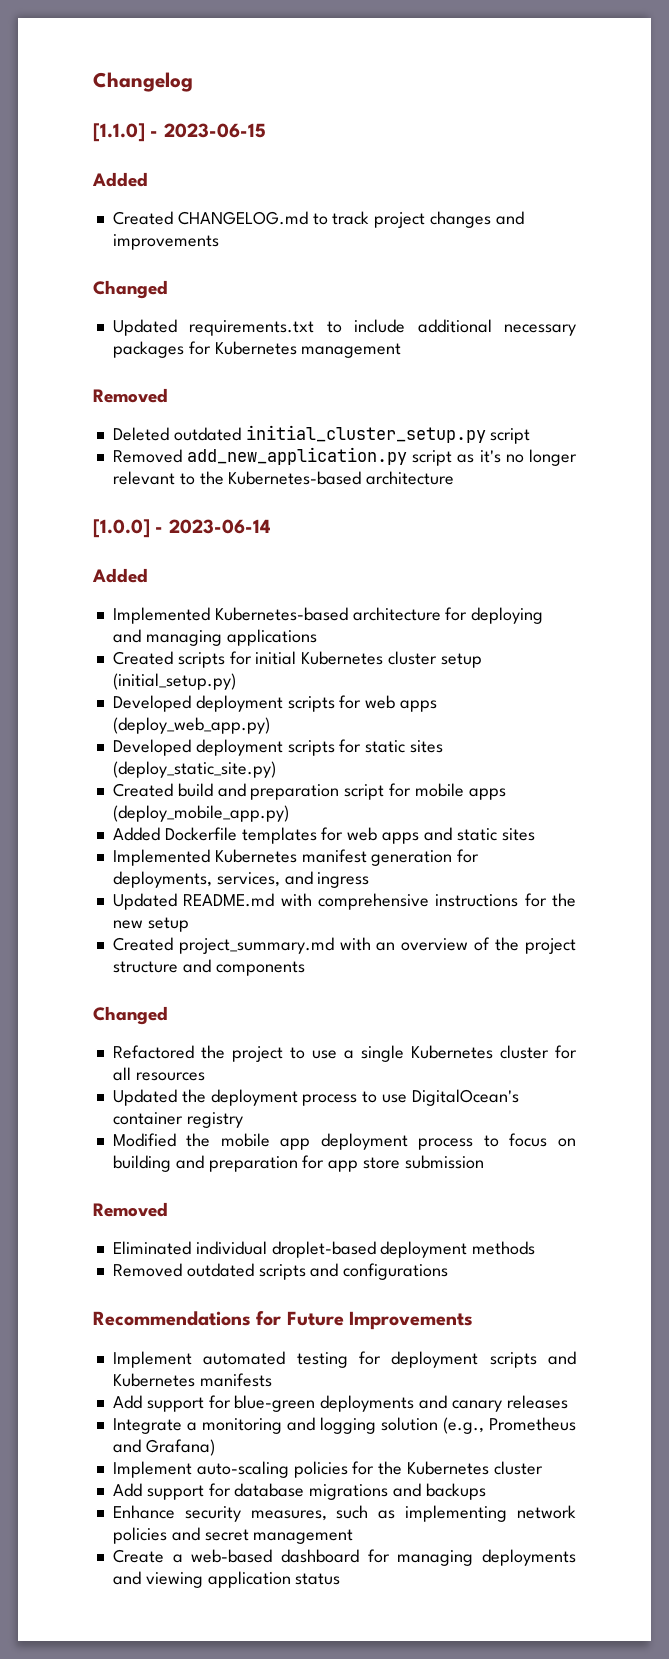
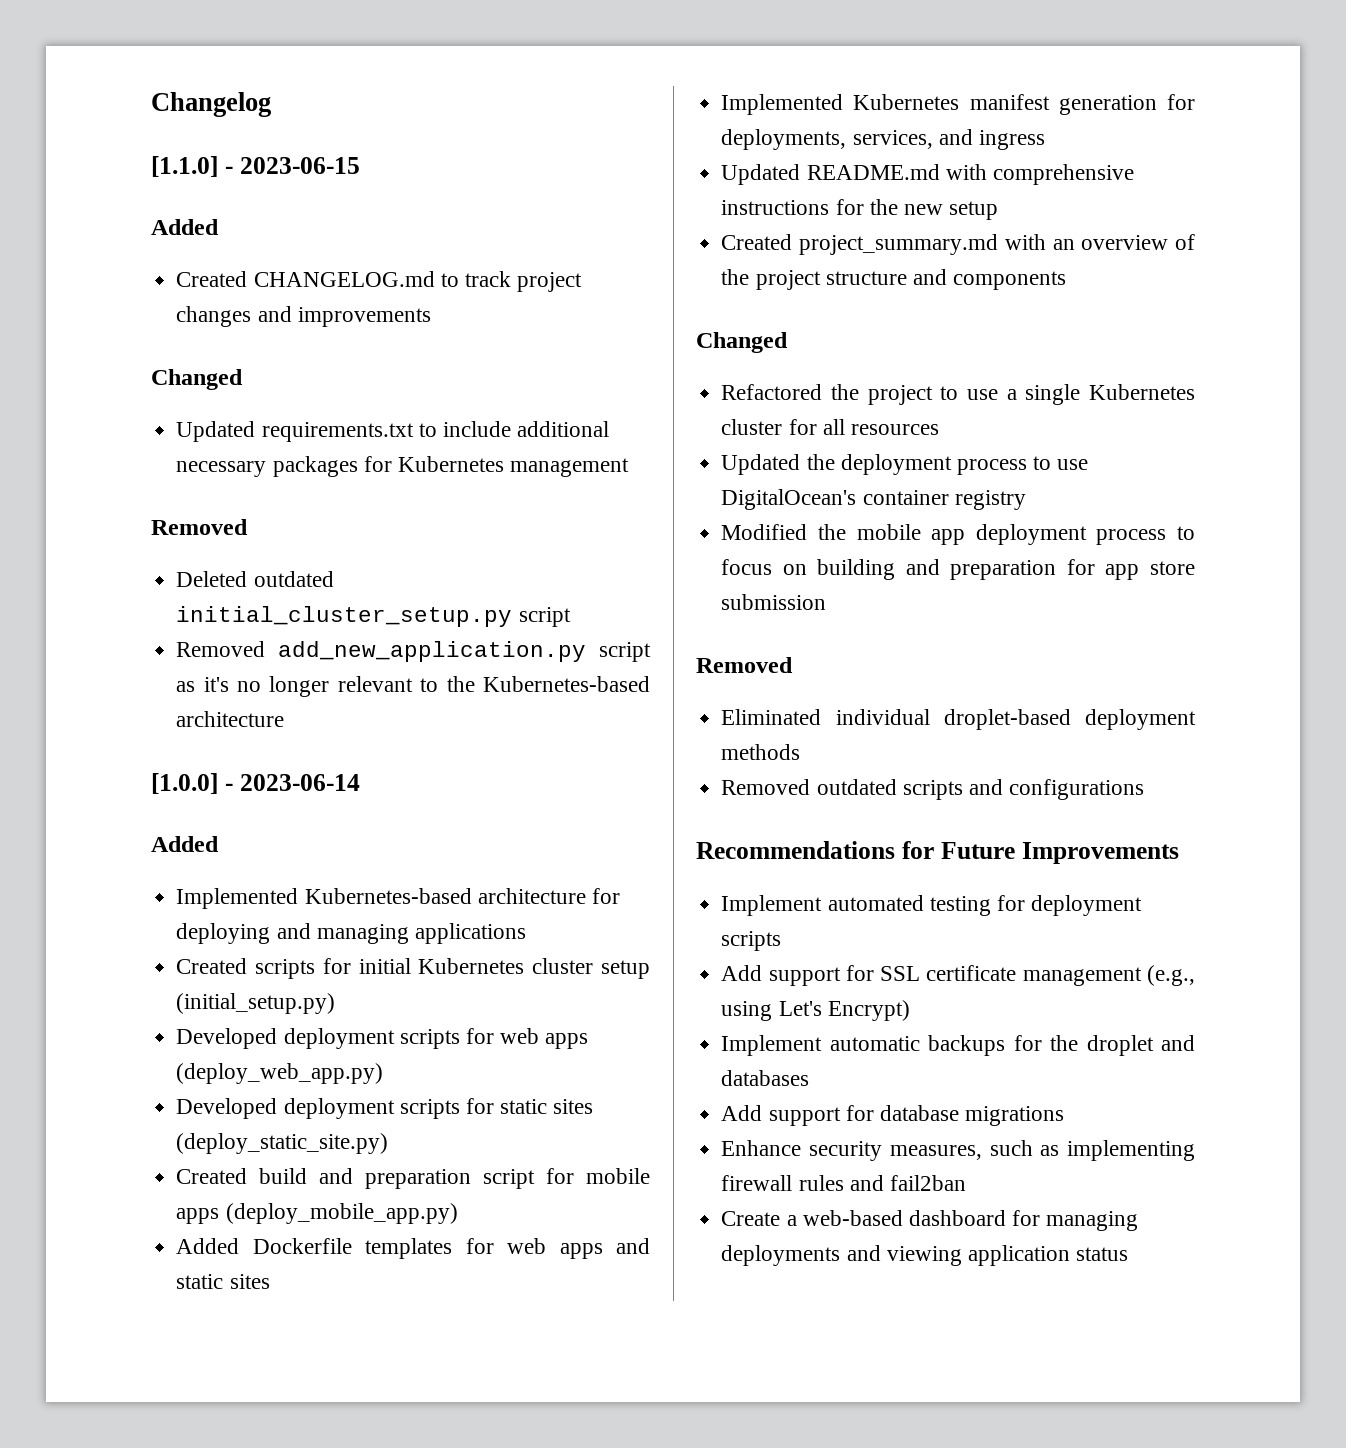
- Implement automated testing for deployment scripts and Kubernetes manifests
- Add support for blue-green deployments and canary releases
- Integrate a monitoring and logging solution (e.g., Prometheus and Grafana)
- Implement auto-scaling policies for the Kubernetes cluster
+ Implement automated testing for deployment scripts
+ Add support for SSL certificate management (e.g., using Let's Encrypt)
+ Implement automatic backups for the droplet and databases
- Add support for database migrations and backups
+ Add support for database migrations
- Enhance security measures, such as implementing network policies and secret management
+ Enhance security measures, such as implementing firewall rules and fail2ban

